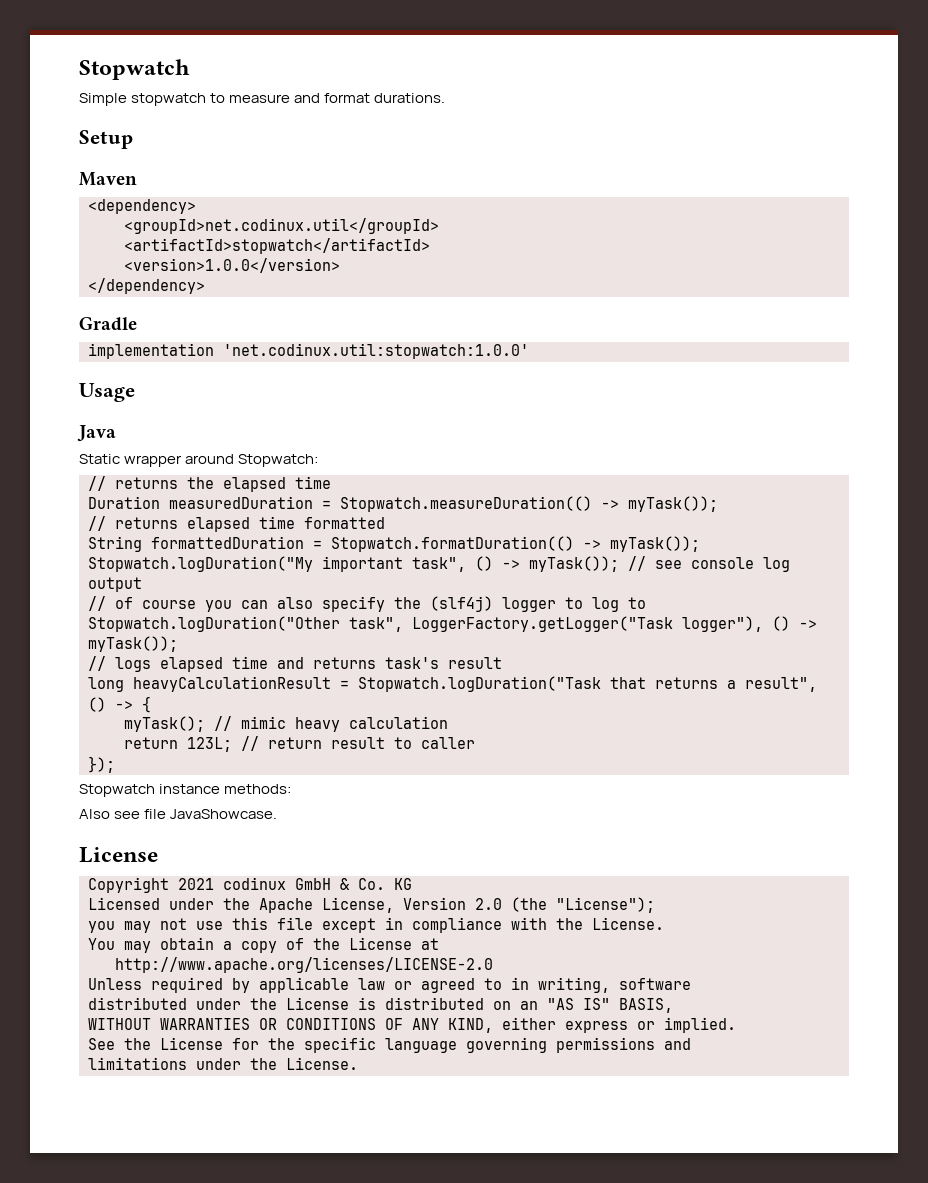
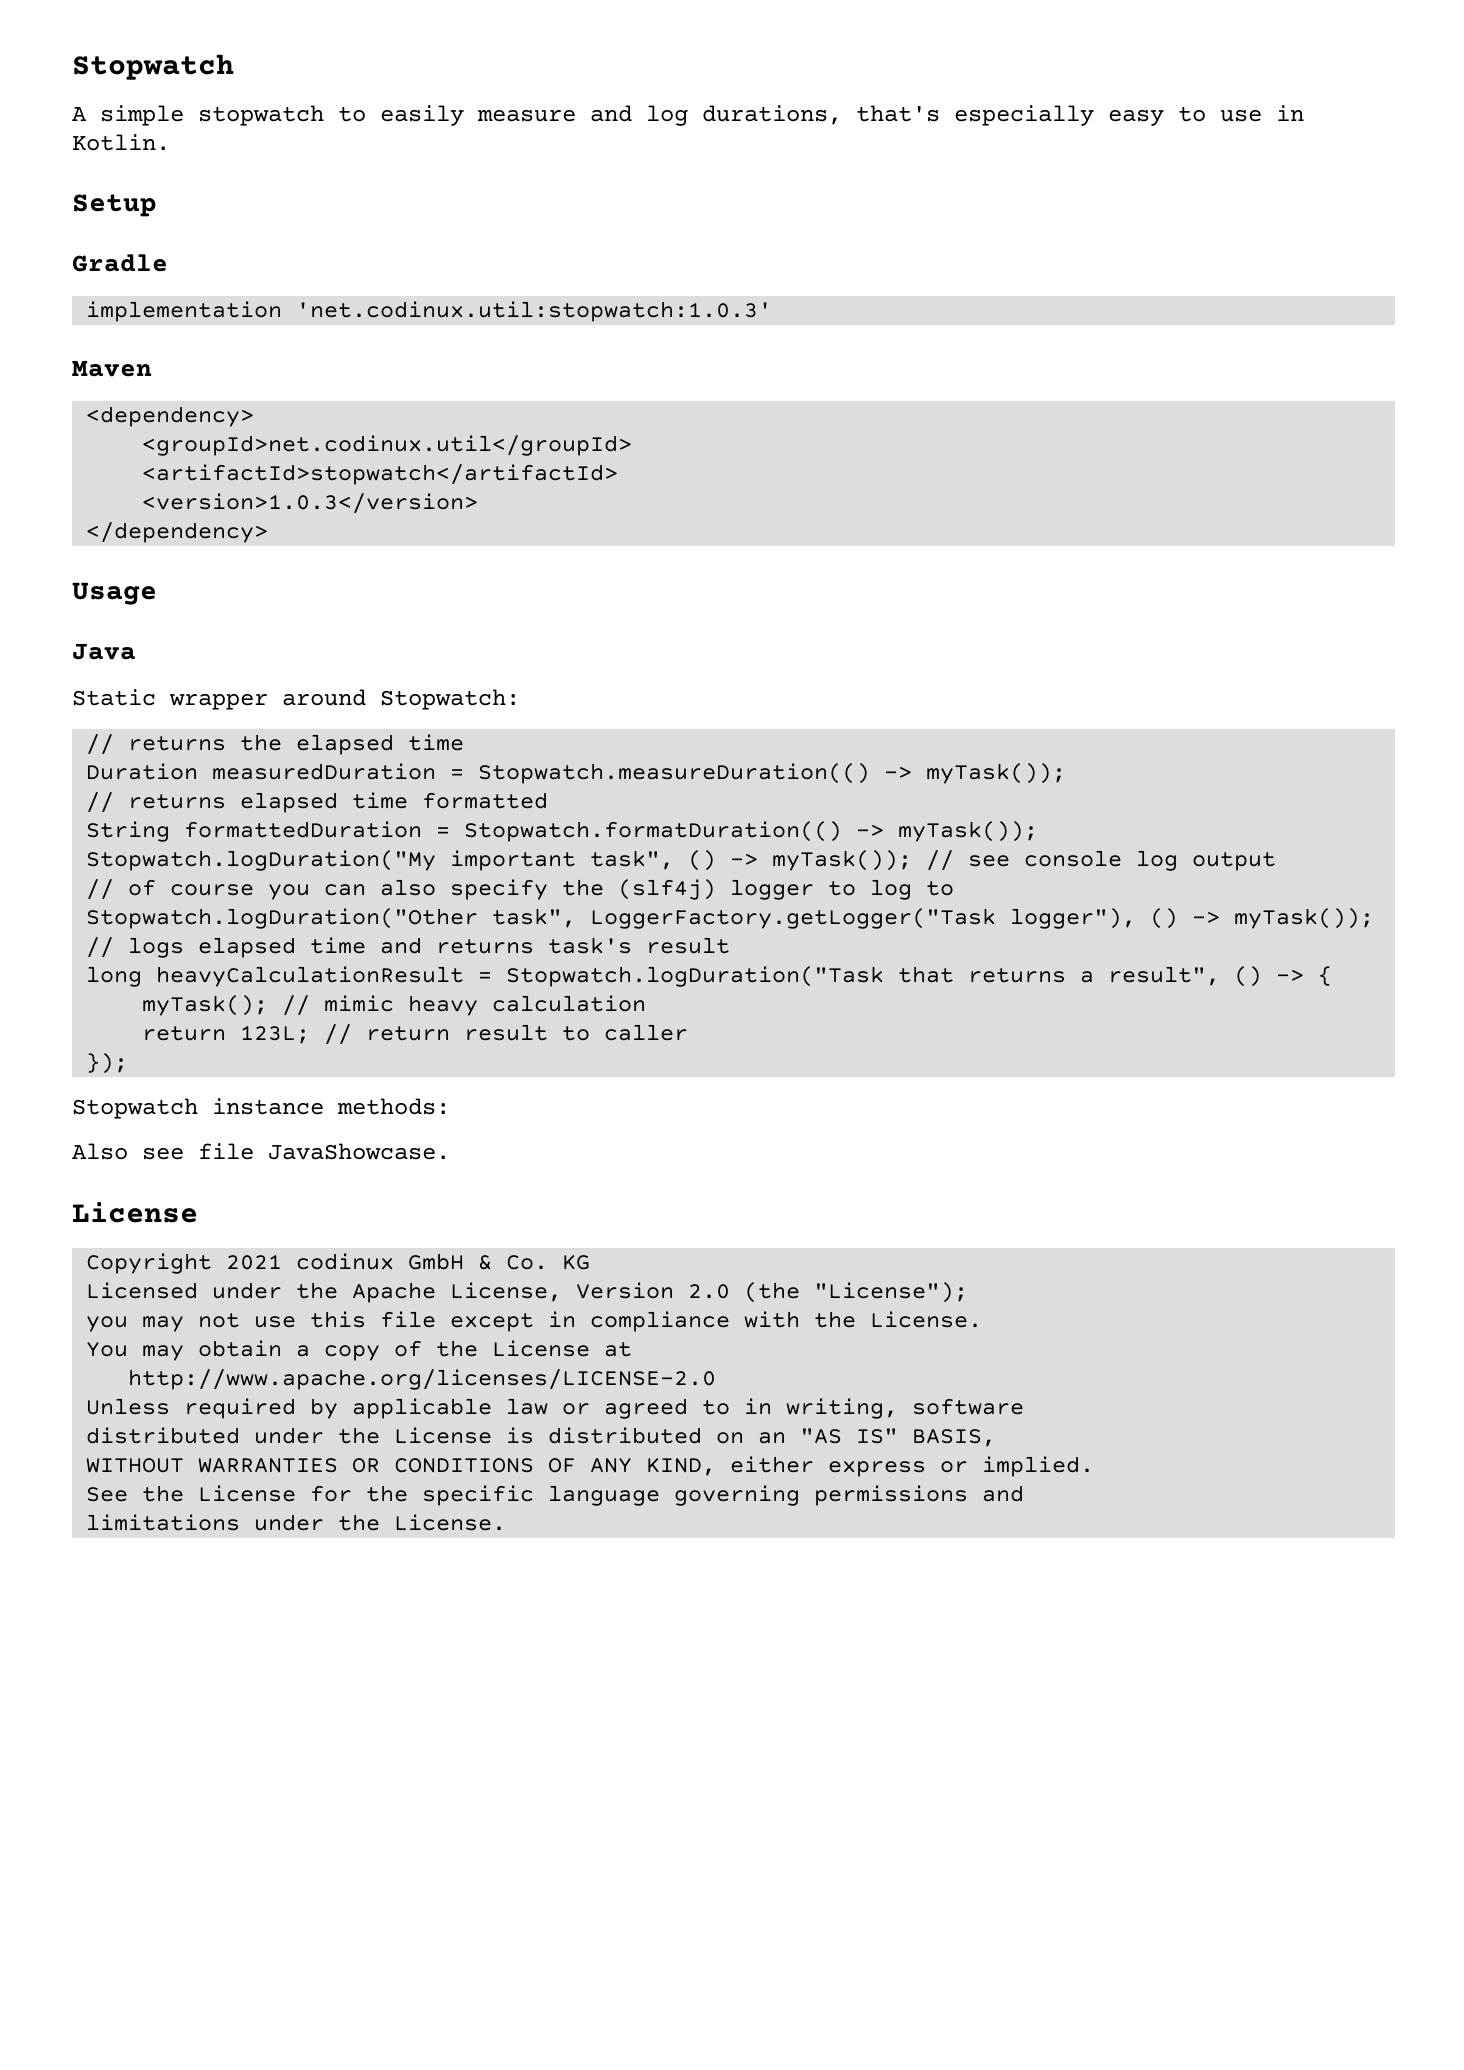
- Simple stopwatch to measure and format durations.
+ A simple stopwatch to easily measure and log durations, that's especially easy to use in Kotlin.
  Setup
+ Gradle
+ implementation 'net.codinux.util:stopwatch:1.0.3'
- <version>1.0.0</version>
+ <version>1.0.3</version>
- Gradle
- implementation 'net.codinux.util:stopwatch:1.0.0'

